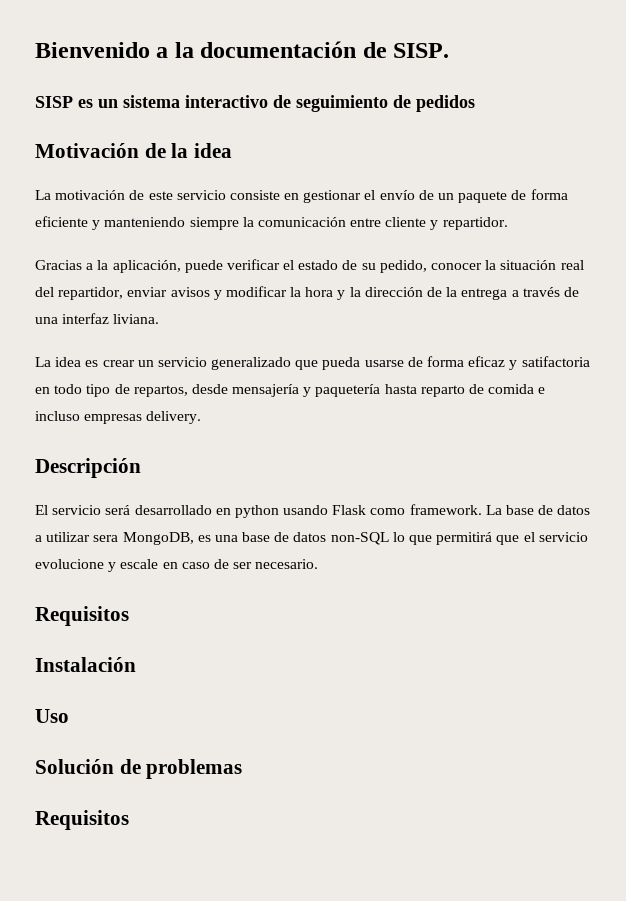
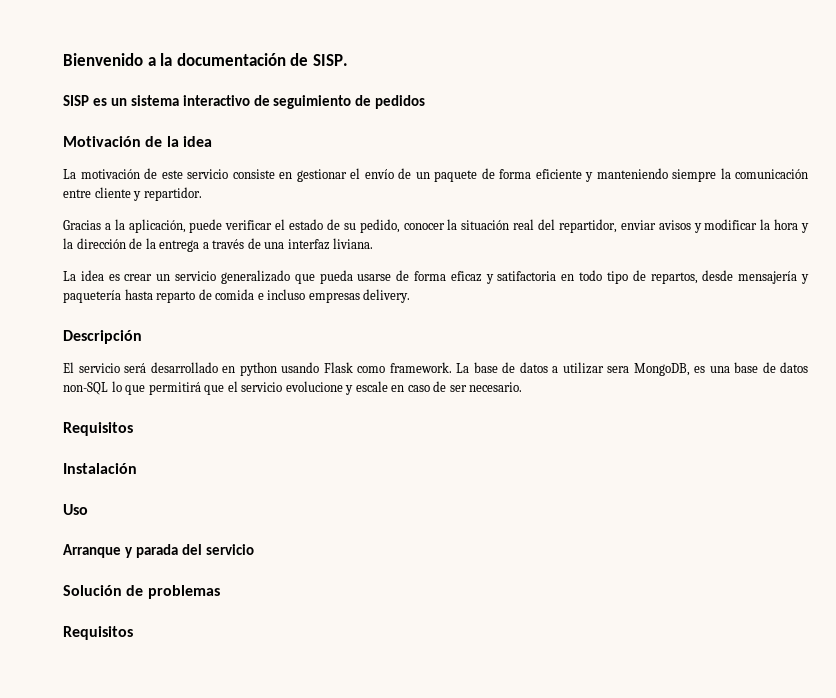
+ Arranque y parada del servicio

